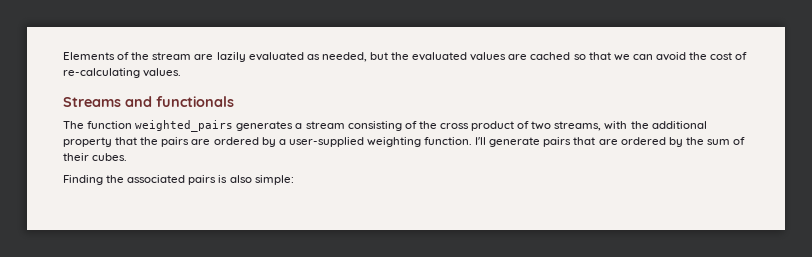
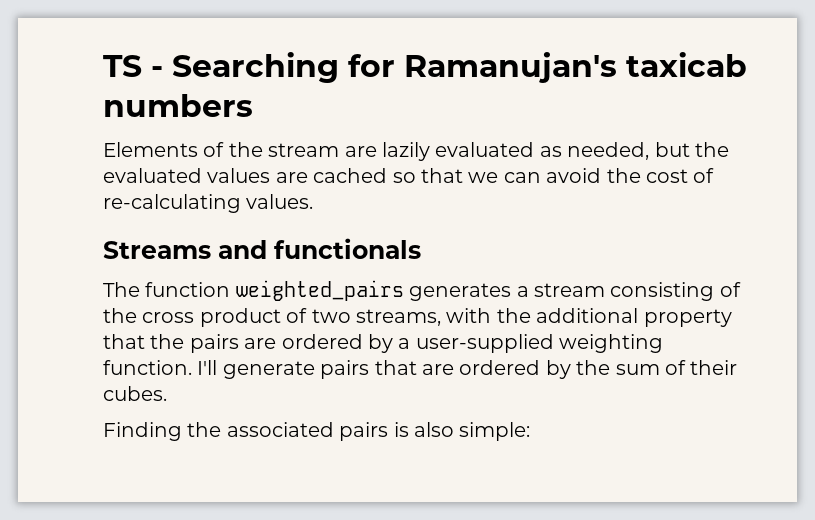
+ TS - Searching for Ramanujan's taxicab numbers

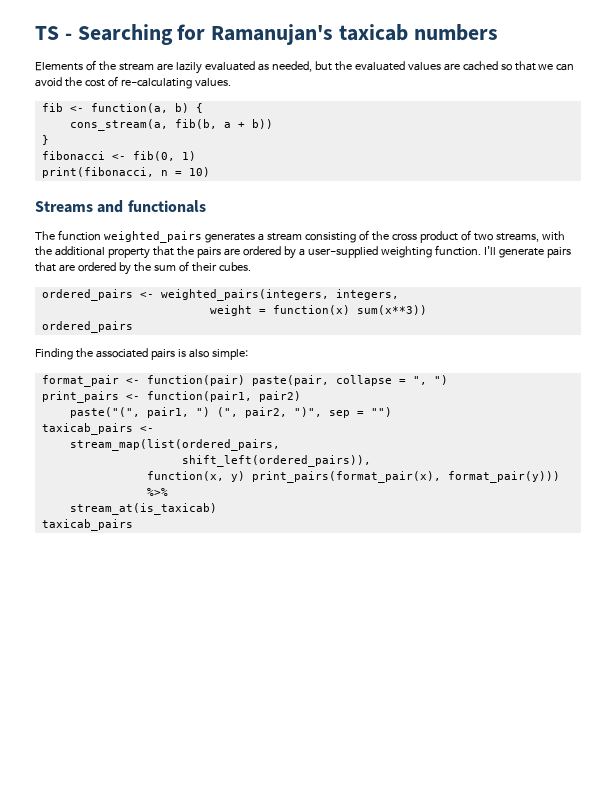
+ fib <- function(a, b) {
+ cons_stream(a, fib(b, a + b))
+ }
+ fibonacci <- fib(0, 1)
+ print(fibonacci, n = 10)
+ ordered_pairs <- weighted_pairs(integers, integers,
+ weight = function(x) sum(x**3))
+ ordered_pairs
+ format_pair <- function(pair) paste(pair, collapse = ", ")
+ print_pairs <- function(pair1, pair2)
+ paste("(", pair1, ") (", pair2, ")", sep = "")
+ taxicab_pairs <-
+ stream_map(list(ordered_pairs,
+ shift_left(ordered_pairs)),
+ function(x, y) print_pairs(format_pair(x), format_pair(y))) %>%
+ stream_at(is_taxicab)
+ taxicab_pairs

